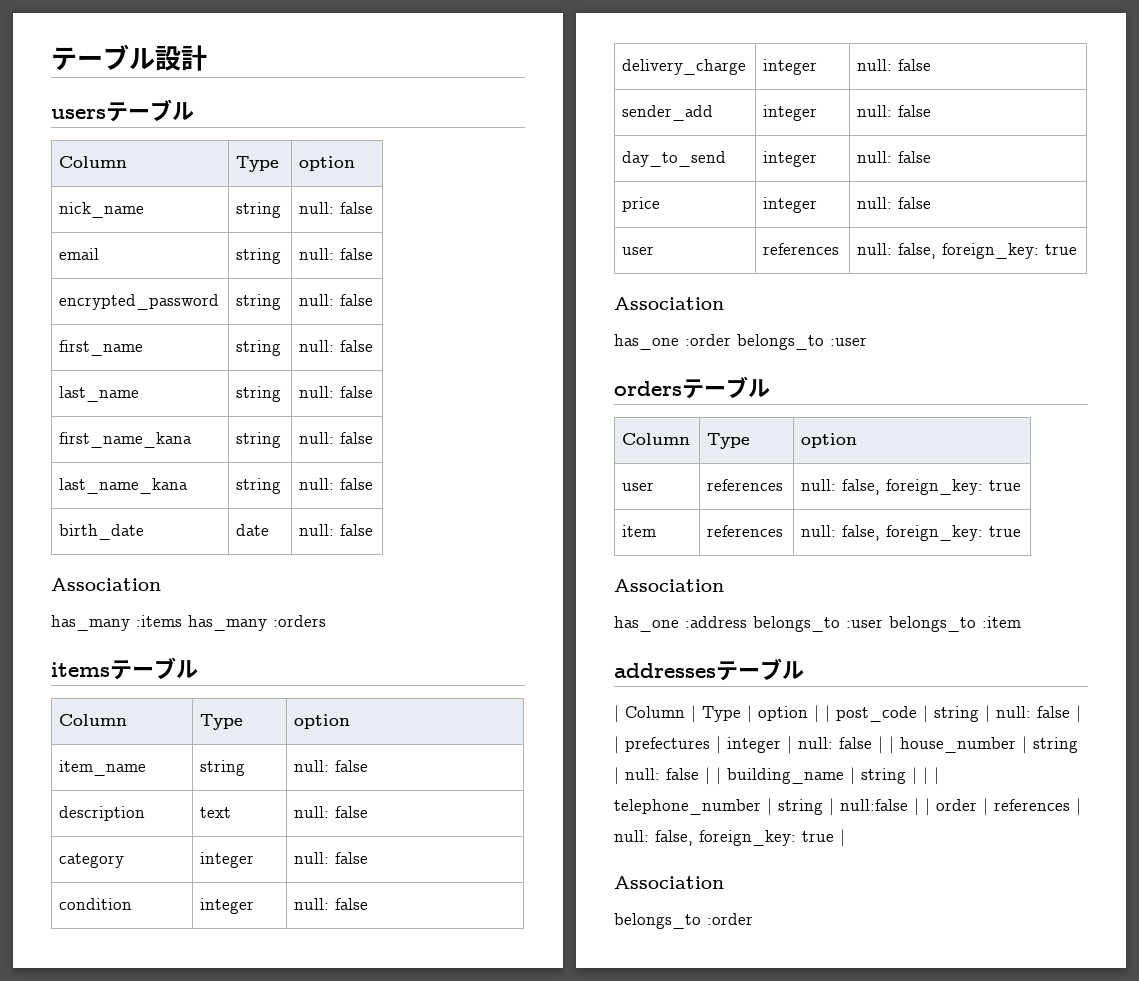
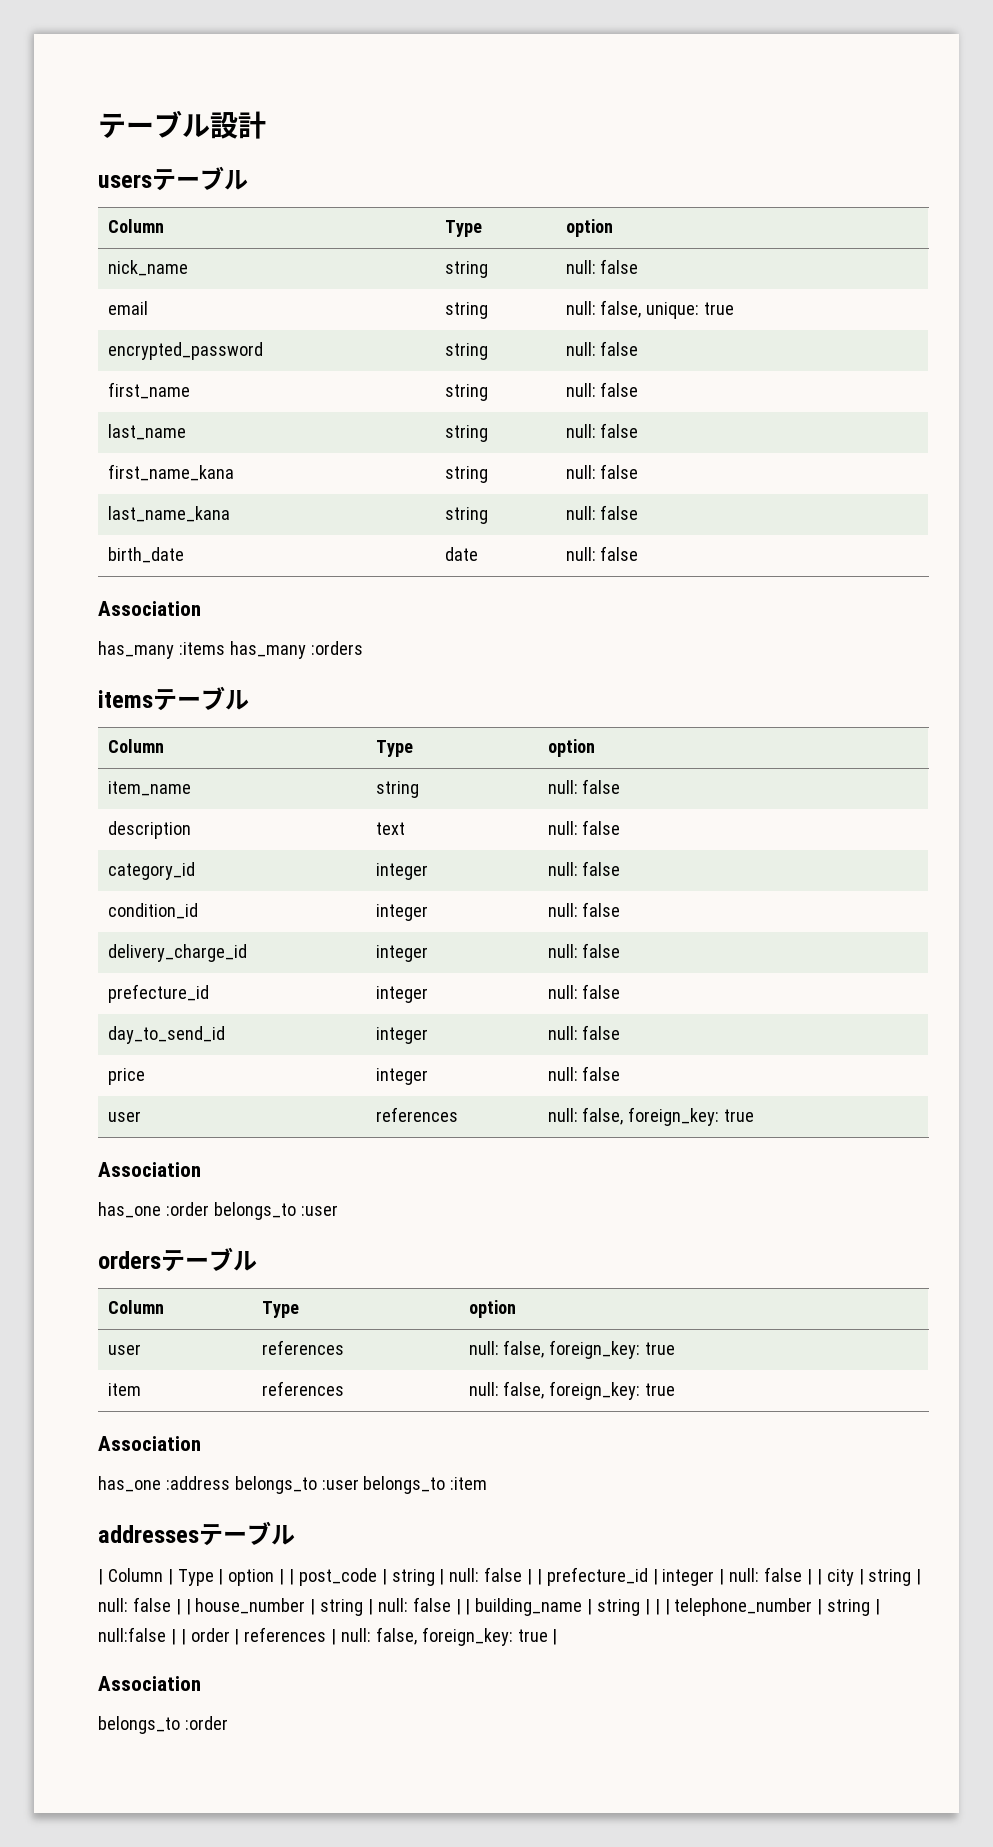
- email | string | null: false
+ email | string | null: false, unique: true
- category | integer | null: false
- condition | integer | null: false
- delivery_charge | integer | null: false
- sender_add | integer | null: false
- day_to_send | integer | null: false
+ category_id | integer | null: false
+ condition_id | integer | null: false
+ delivery_charge_id | integer | null: false
+ prefecture_id | integer | null: false
+ day_to_send_id | integer | null: false
- | Column | Type | option | | post_code | string | null: false | | prefectures | integer | null: false | | house_number | string | null: false | | building_name | string | | | telephone_number | string | null:false | | order | references | null: false, foreign_key: true |
+ | Column | Type | option | | post_code | string | null: false | | prefecture_id | integer | null: false | | city | string | null: false | | house_number | string | null: false | | building_name | string | | | telephone_number | string | null:false | | order | references | null: false, foreign_key: true |

